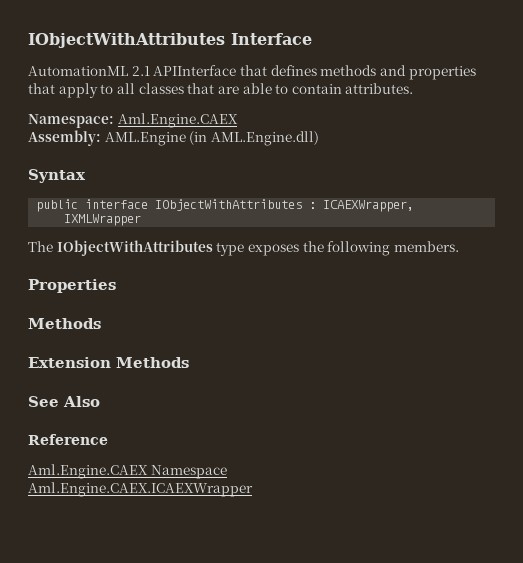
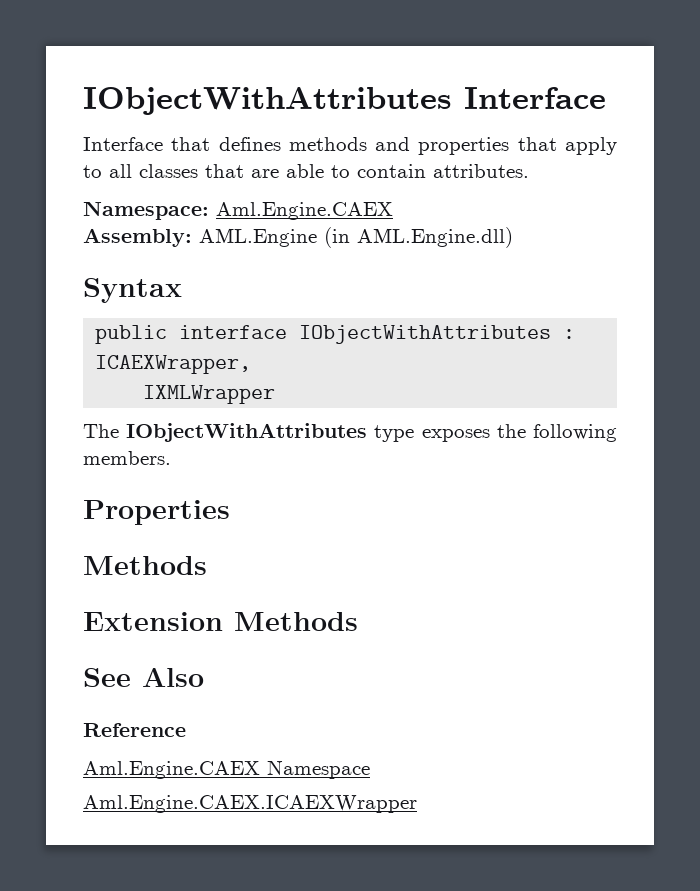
- AutomationML 2.1 APIInterface that defines methods and properties that apply to all classes that are able to contain attributes.
+ Interface that defines methods and properties that apply to all classes that are able to contain attributes.

